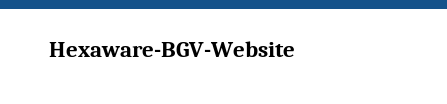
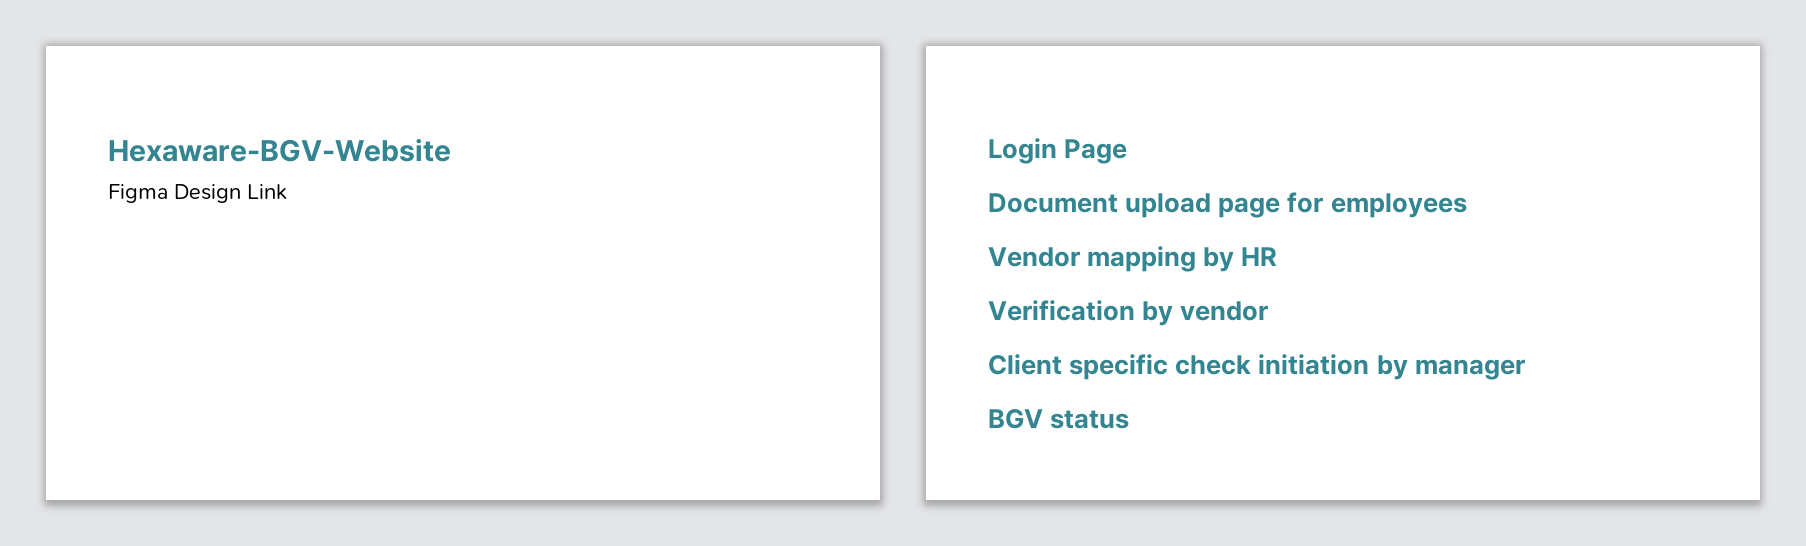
+ Figma Design Link
+ Login Page
+ Document upload page for employees
+ Vendor mapping by HR
+ Verification by vendor
+ Client specific check initiation by manager
+ BGV status

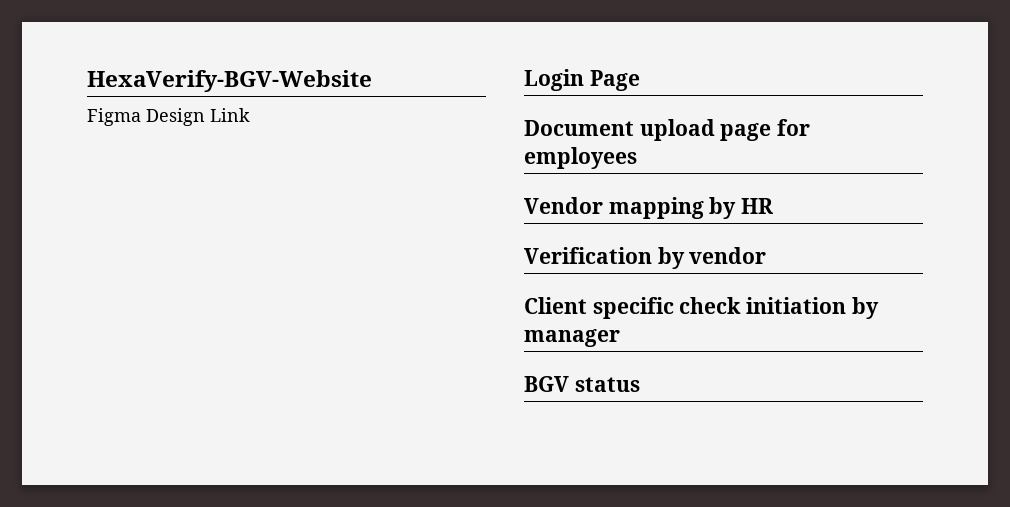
- Hexaware-BGV-Website
+ HexaVerify-BGV-Website

